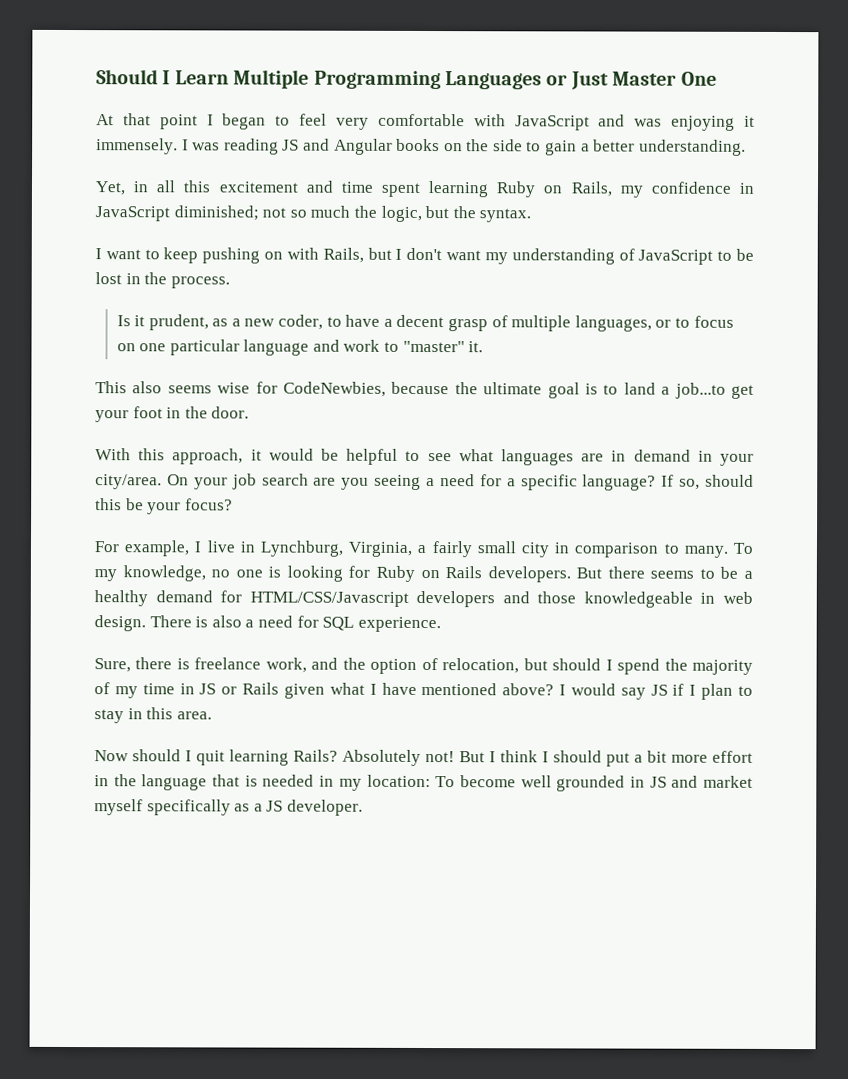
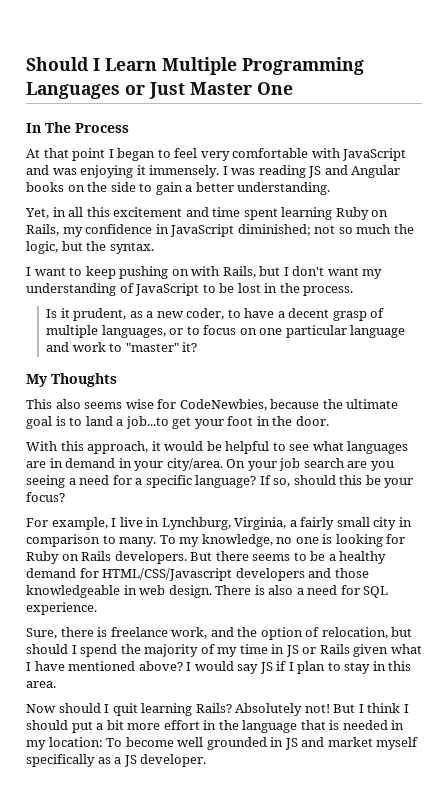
+ In The Process
- Is it prudent, as a new coder, to have a decent grasp of multiple languages, or to focus on one particular language and work to "master" it.
+ Is it prudent, as a new coder, to have a decent grasp of multiple languages, or to focus on one particular language and work to "master" it?
+ My Thoughts

